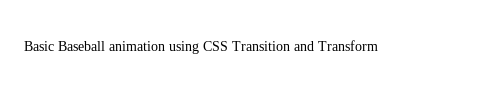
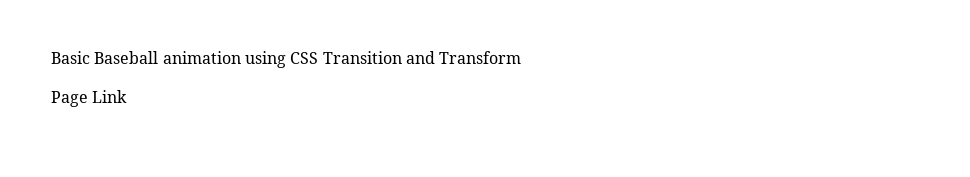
+ Page Link

